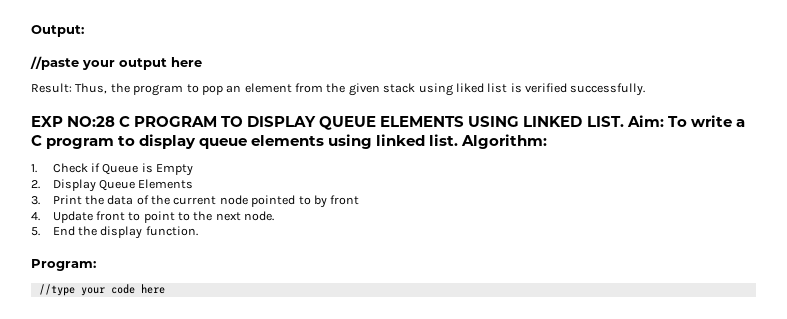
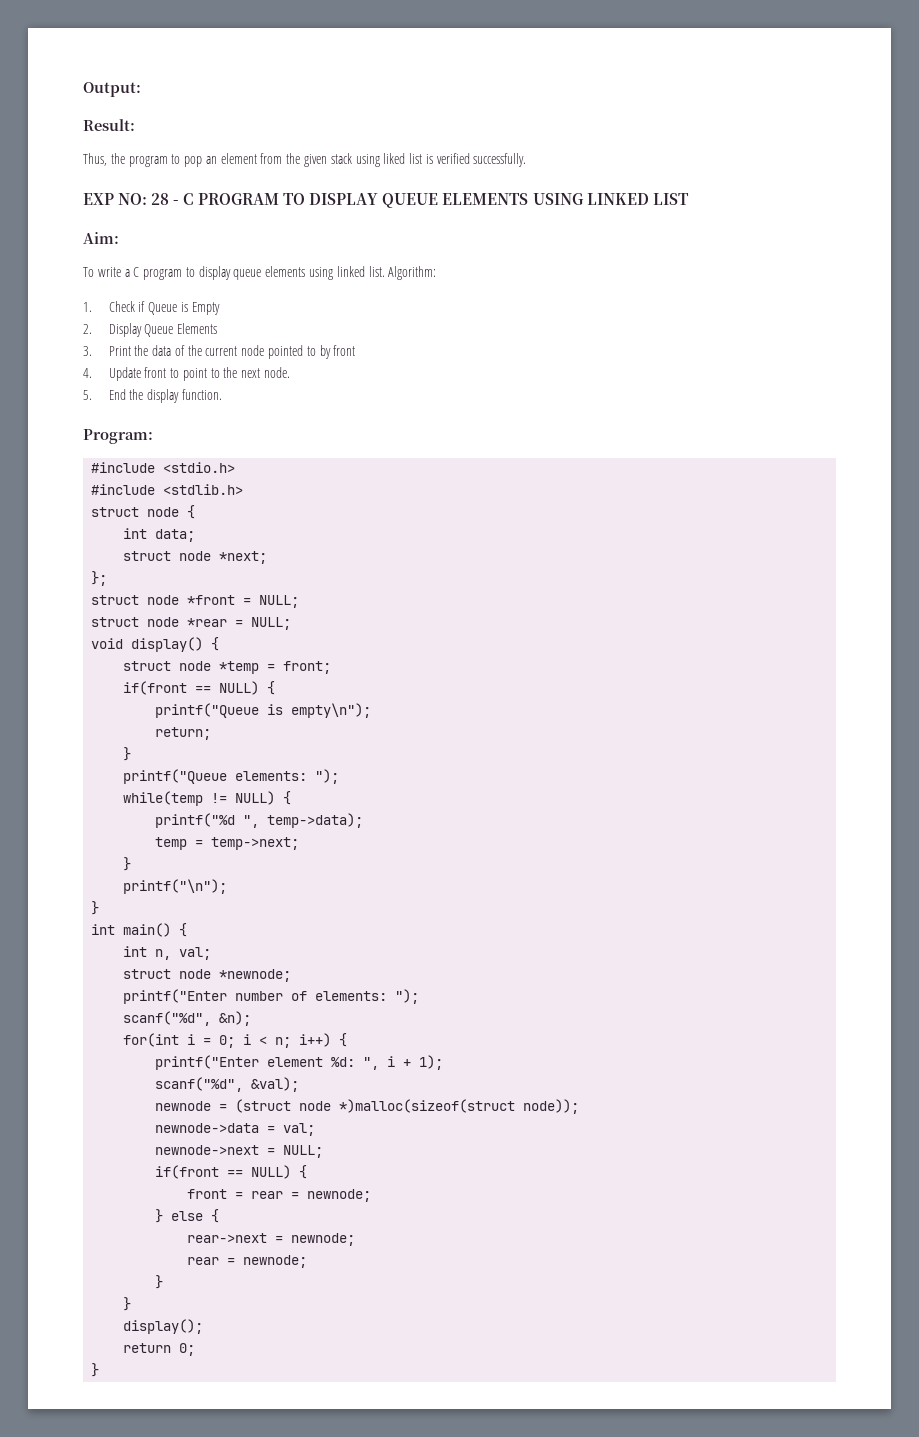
- //paste your output here
- Result: Thus, the program to pop an element from the given stack using liked list is verified successfully.
+ Result:
+ Thus, the program to pop an element from the given stack using liked list is verified successfully.
- EXP NO:28 C PROGRAM TO DISPLAY QUEUE ELEMENTS USING LINKED LIST. Aim: To write a C program to display queue elements using linked list.
+ EXP NO: 28 - C PROGRAM TO DISPLAY QUEUE ELEMENTS USING LINKED LIST
+ Aim:
+ To write a C program to display queue elements using linked list.
- //type your code here
+ #include <stdio.h>
+ #include <stdlib.h>
+ struct node {
+ int data;
+ struct node *next;
+ };
+ struct node *front = NULL;
+ struct node *rear = NULL;
+ void display() {
+ struct node *temp = front;
+ if(front == NULL) {
+ printf("Queue is empty\n");
+ return;
+ }
+ printf("Queue elements: ");
+ while(temp != NULL) {
+ printf("%d ", temp->data);
+ temp = temp->next;
+ }
+ printf("\n");
+ }
+ int main() {
+ int n, val;
+ struct node *newnode;
+ printf("Enter number of elements: ");
+ scanf("%d", &n);
+ for(int i = 0; i < n; i++) {
+ printf("Enter element %d: ", i + 1);
+ scanf("%d", &val);
+ newnode = (struct node *)malloc(sizeof(struct node));
+ newnode->data = val;
+ newnode->next = NULL;
+ if(front == NULL) {
+ front = rear = newnode;
+ } else {
+ rear->next = newnode;
+ rear = newnode;
+ }
+ }
+ display();
+ return 0;
+ }

